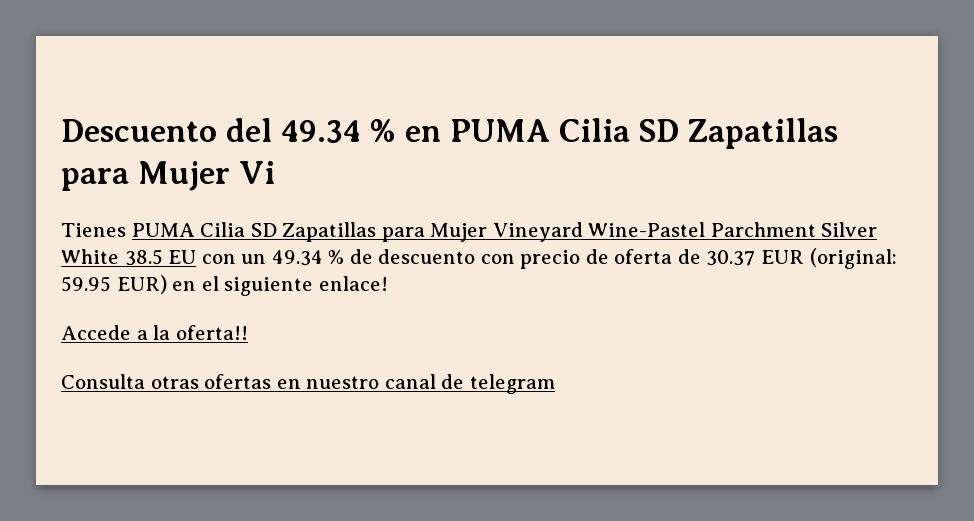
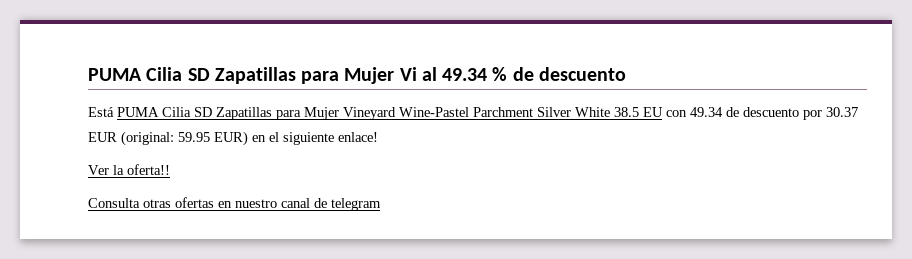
- Descuento del 49.34 % en PUMA Cilia SD Zapatillas para Mujer Vi
- Tienes PUMA Cilia SD Zapatillas para Mujer Vineyard Wine-Pastel Parchment Silver White 38.5 EU con un 49.34 % de descuento con precio de oferta de 30.37 EUR (original: 59.95 EUR) en el siguiente enlace!
+ PUMA Cilia SD Zapatillas para Mujer Vi al 49.34 % de descuento
+ Está PUMA Cilia SD Zapatillas para Mujer Vineyard Wine-Pastel Parchment Silver White 38.5 EU con 49.34 de descuento por 30.37 EUR (original: 59.95 EUR) en el siguiente enlace!
- Accede a la oferta!!
+ Ver la oferta!!

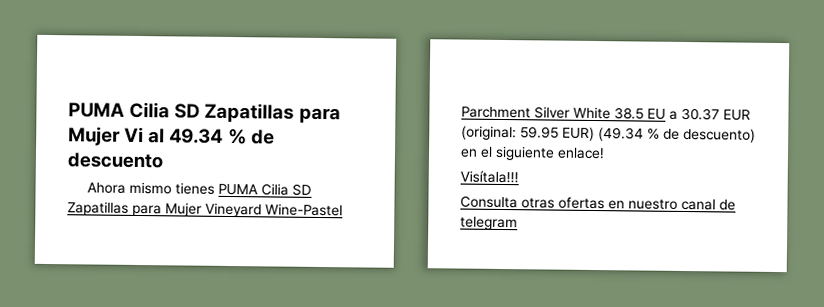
- Está PUMA Cilia SD Zapatillas para Mujer Vineyard Wine-Pastel Parchment Silver White 38.5 EU con 49.34 de descuento por 30.37 EUR (original: 59.95 EUR) en el siguiente enlace!
+ Ahora mismo tienes PUMA Cilia SD Zapatillas para Mujer Vineyard Wine-Pastel Parchment Silver White 38.5 EU a 30.37 EUR (original: 59.95 EUR) (49.34 % de descuento) en el siguiente enlace!
- Ver la oferta!!
+ Visítala!!!

